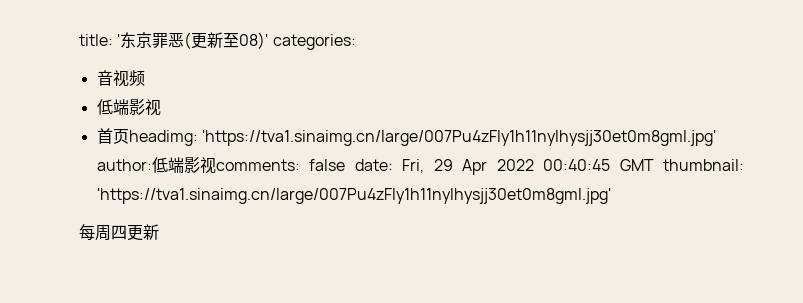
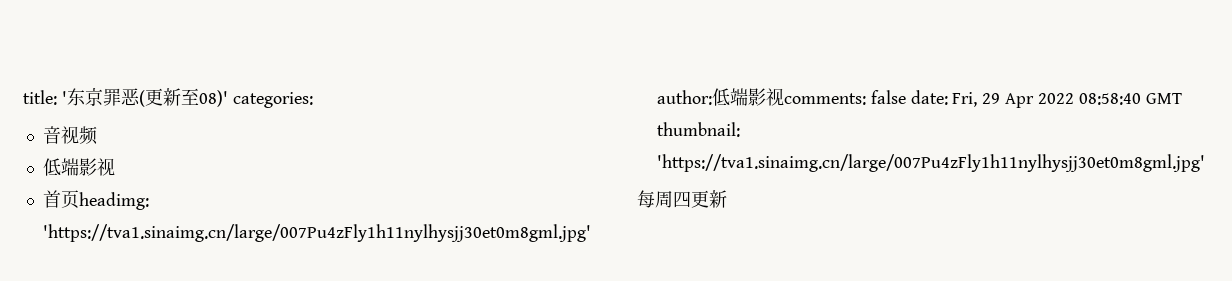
- 首页headimg: 'https://tva1.sinaimg.cn/large/007Pu4zFly1h11nylhysjj30et0m8gml.jpg' author:低端影视comments: false date: Fri, 29 Apr 2022 00:40:45 GMT thumbnail: 'https://tva1.sinaimg.cn/large/007Pu4zFly1h11nylhysjj30et0m8gml.jpg'
+ 首页headimg: 'https://tva1.sinaimg.cn/large/007Pu4zFly1h11nylhysjj30et0m8gml.jpg' author:低端影视comments: false date: Fri, 29 Apr 2022 08:58:40 GMT thumbnail: 'https://tva1.sinaimg.cn/large/007Pu4zFly1h11nylhysjj30et0m8gml.jpg'

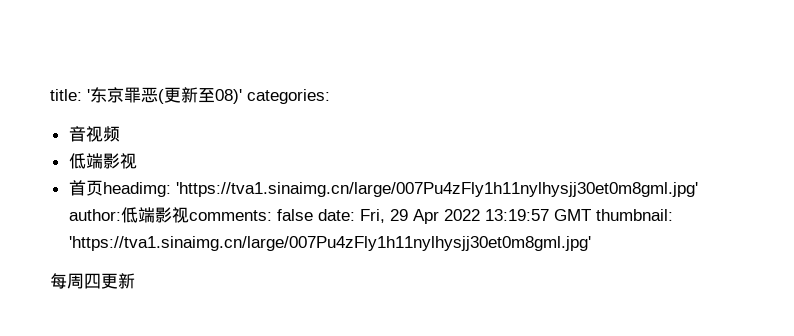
- 首页headimg: 'https://tva1.sinaimg.cn/large/007Pu4zFly1h11nylhysjj30et0m8gml.jpg' author:低端影视comments: false date: Fri, 29 Apr 2022 08:58:40 GMT thumbnail: 'https://tva1.sinaimg.cn/large/007Pu4zFly1h11nylhysjj30et0m8gml.jpg'
+ 首页headimg: 'https://tva1.sinaimg.cn/large/007Pu4zFly1h11nylhysjj30et0m8gml.jpg' author:低端影视comments: false date: Fri, 29 Apr 2022 13:19:57 GMT thumbnail: 'https://tva1.sinaimg.cn/large/007Pu4zFly1h11nylhysjj30et0m8gml.jpg'

